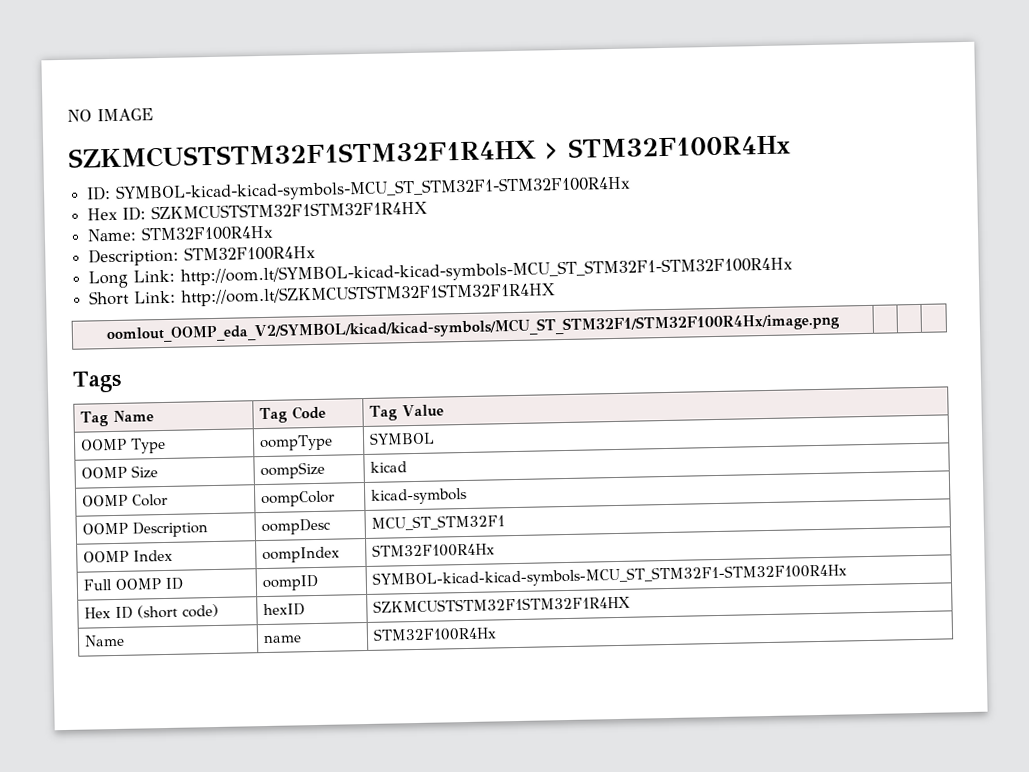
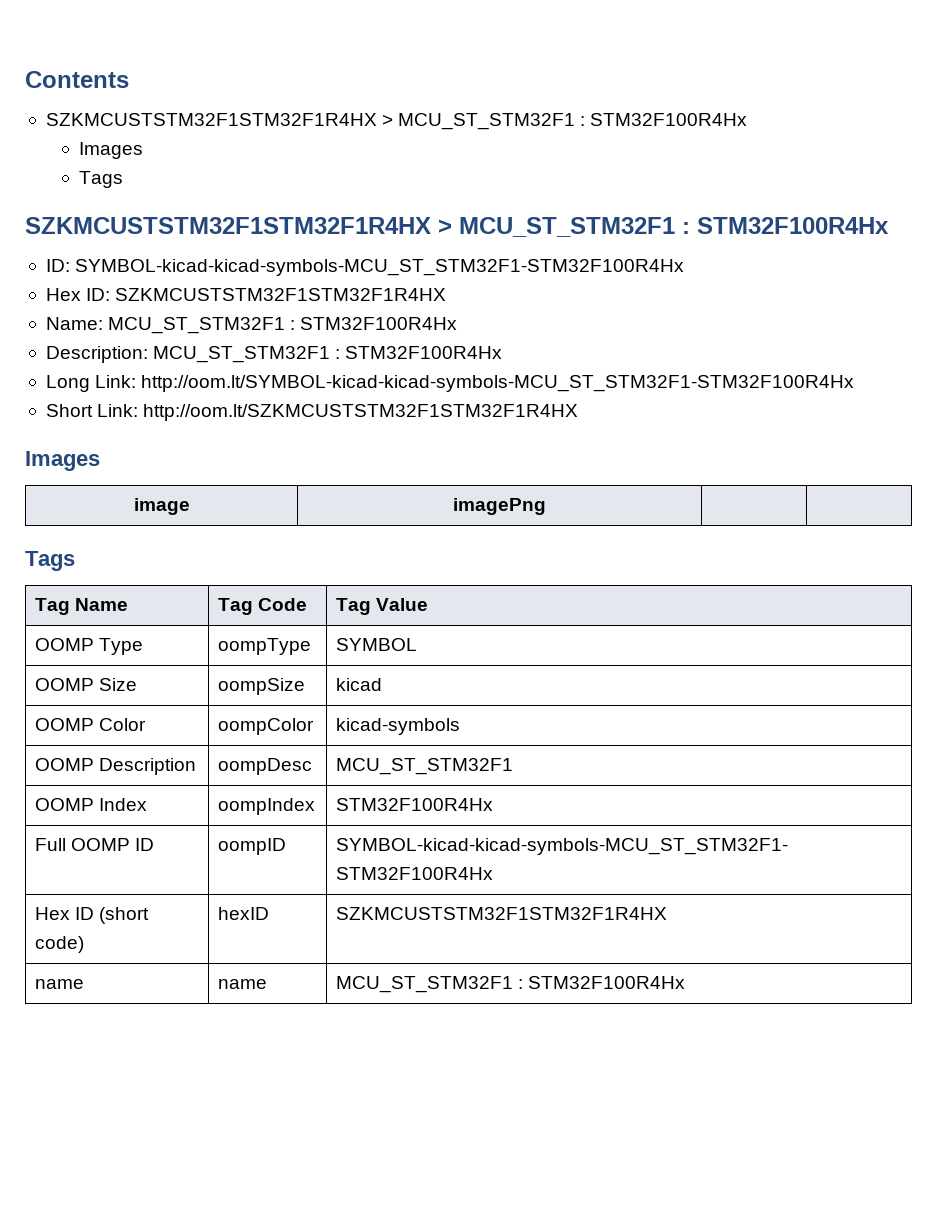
- NO IMAGE
- SZKMCUSTSTM32F1STM32F1R4HX > STM32F100R4Hx
+ Contents
+ SZKMCUSTSTM32F1STM32F1R4HX > MCU_ST_STM32F1 : STM32F100R4Hx
+ Images
+ Tags
+ SZKMCUSTSTM32F1STM32F1R4HX > MCU_ST_STM32F1 : STM32F100R4Hx
- Name: STM32F100R4Hx
+ Name: MCU_ST_STM32F1 : STM32F100R4Hx
- Description: STM32F100R4Hx
+ Description: MCU_ST_STM32F1 : STM32F100R4Hx
  Short Link: http://oom.lt/SZKMCUSTSTM32F1STM32F1R4HX
- oomlout_OOMP_eda_V2/SYMBOL/kicad/kicad-symbols/MCU_ST_STM32F1/STM32F100R4Hx/image.png | | |
+ Images
+ image | imagePng | |
- Name | name | STM32F100R4Hx
+ name | name | MCU_ST_STM32F1 : STM32F100R4Hx

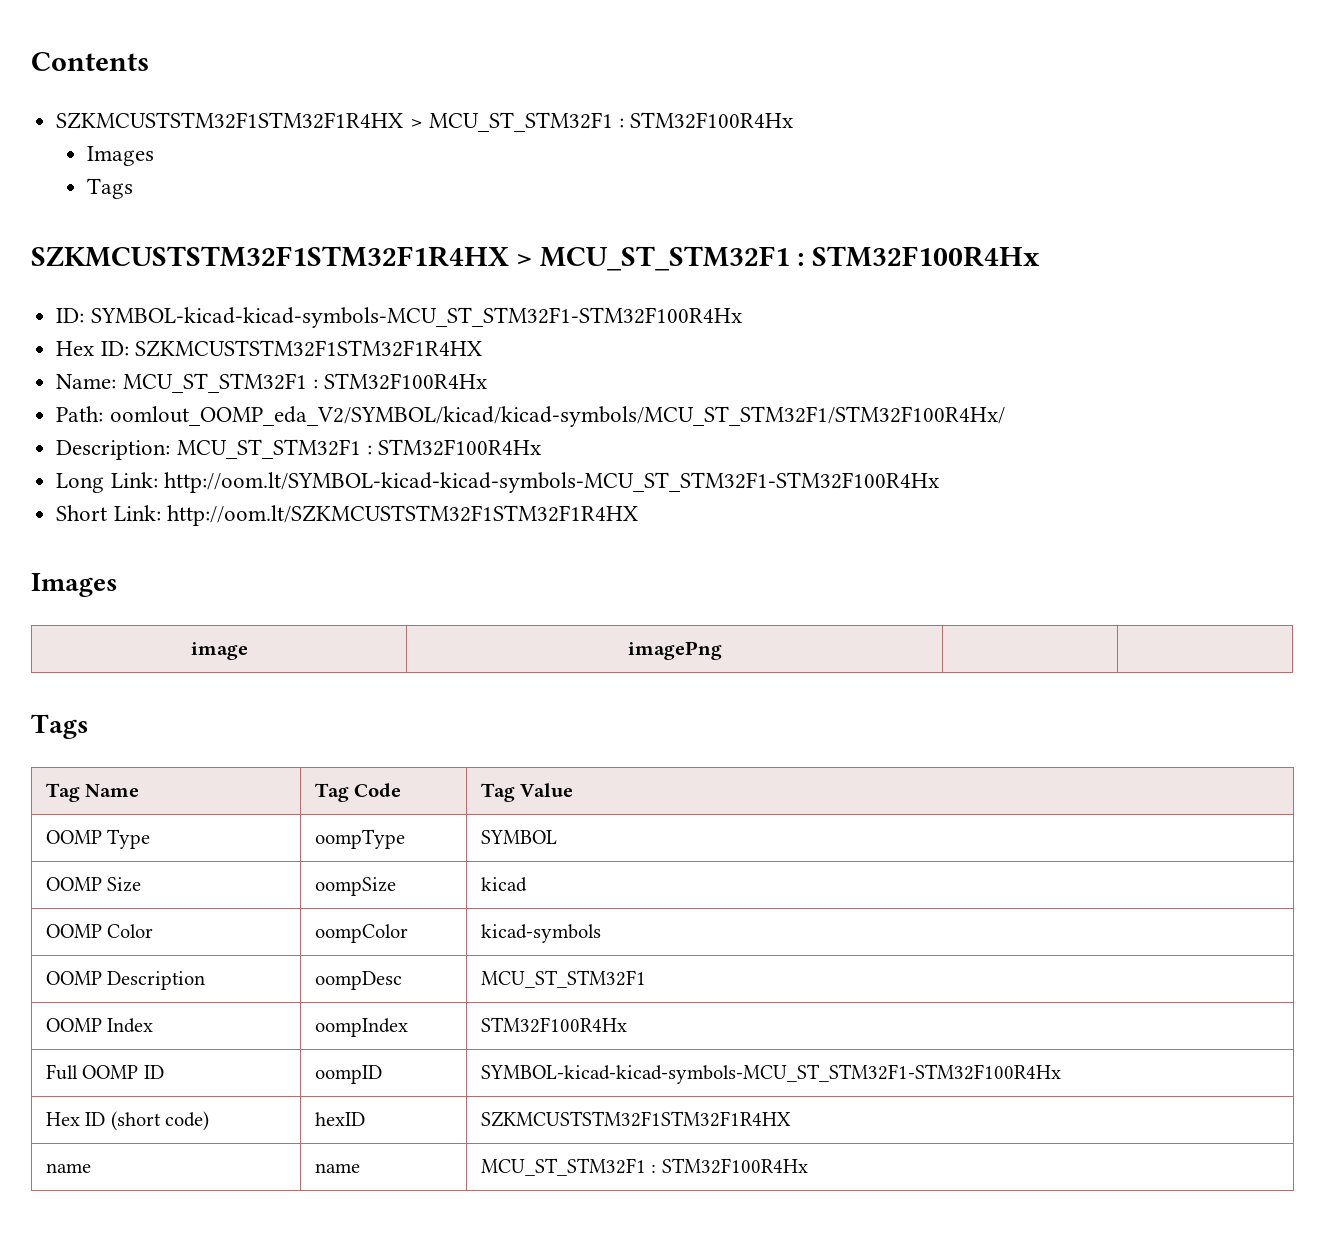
+ Path: oomlout_OOMP_eda_V2/SYMBOL/kicad/kicad-symbols/MCU_ST_STM32F1/STM32F100R4Hx/

